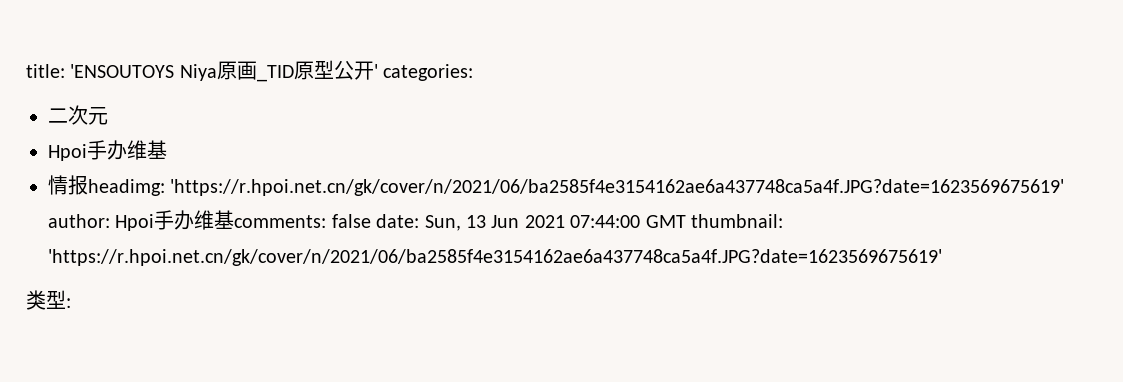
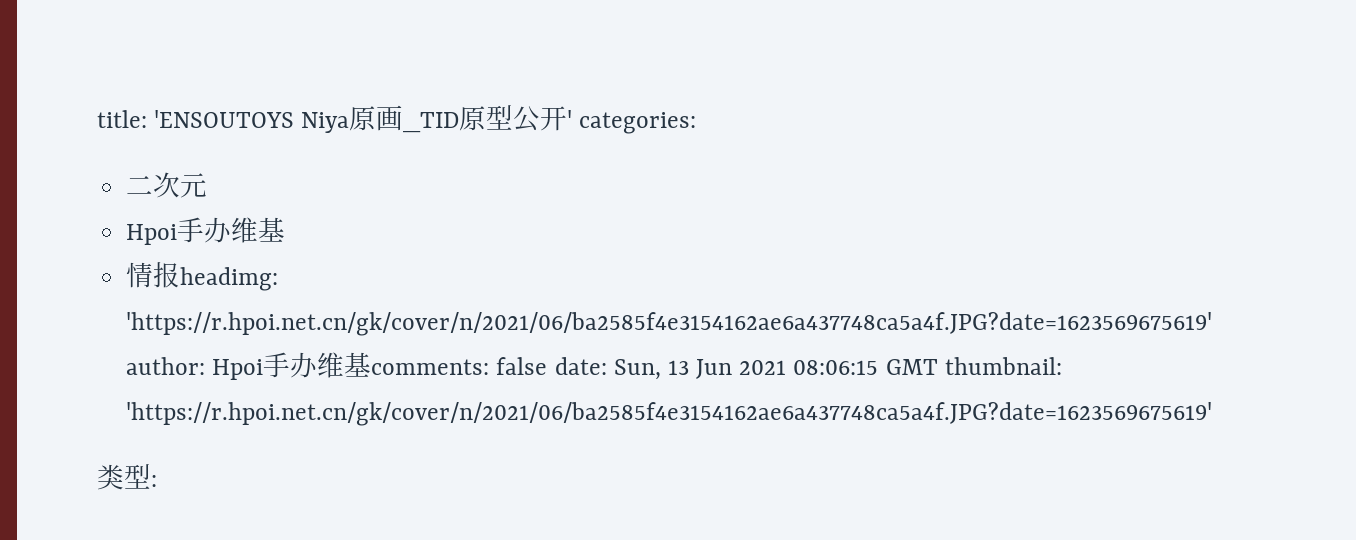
- 情报headimg: 'https://r.hpoi.net.cn/gk/cover/n/2021/06/ba2585f4e3154162ae6a437748ca5a4f.JPG?date=1623569675619' author: Hpoi手办维基comments: false date: Sun, 13 Jun 2021 07:44:00 GMT thumbnail: 'https://r.hpoi.net.cn/gk/cover/n/2021/06/ba2585f4e3154162ae6a437748ca5a4f.JPG?date=1623569675619'
+ 情报headimg: 'https://r.hpoi.net.cn/gk/cover/n/2021/06/ba2585f4e3154162ae6a437748ca5a4f.JPG?date=1623569675619' author: Hpoi手办维基comments: false date: Sun, 13 Jun 2021 08:06:15 GMT thumbnail: 'https://r.hpoi.net.cn/gk/cover/n/2021/06/ba2585f4e3154162ae6a437748ca5a4f.JPG?date=1623569675619'

